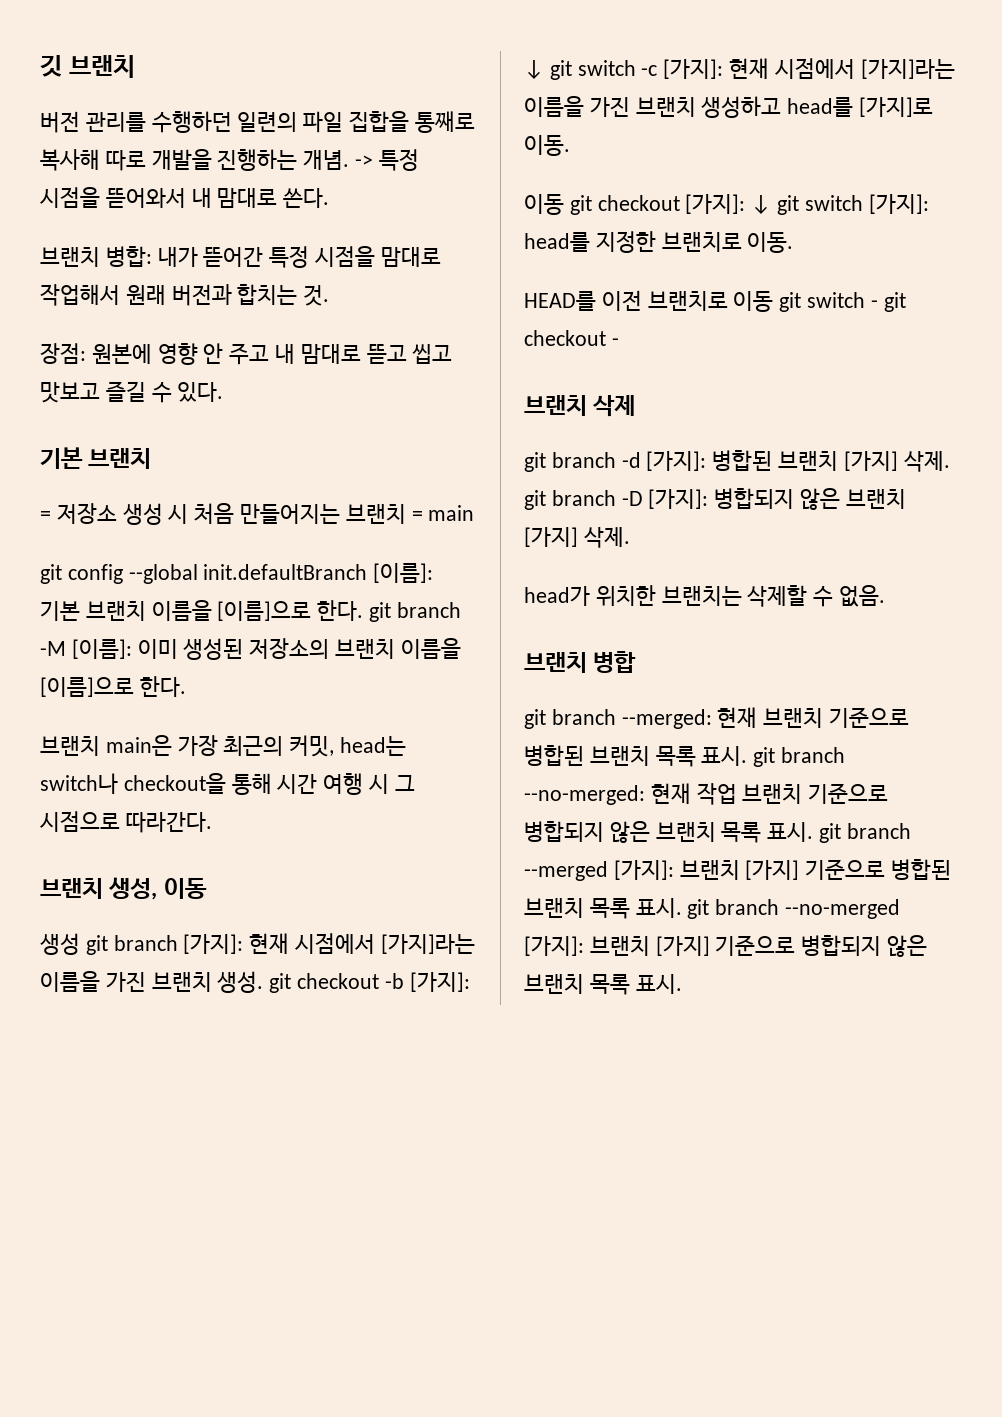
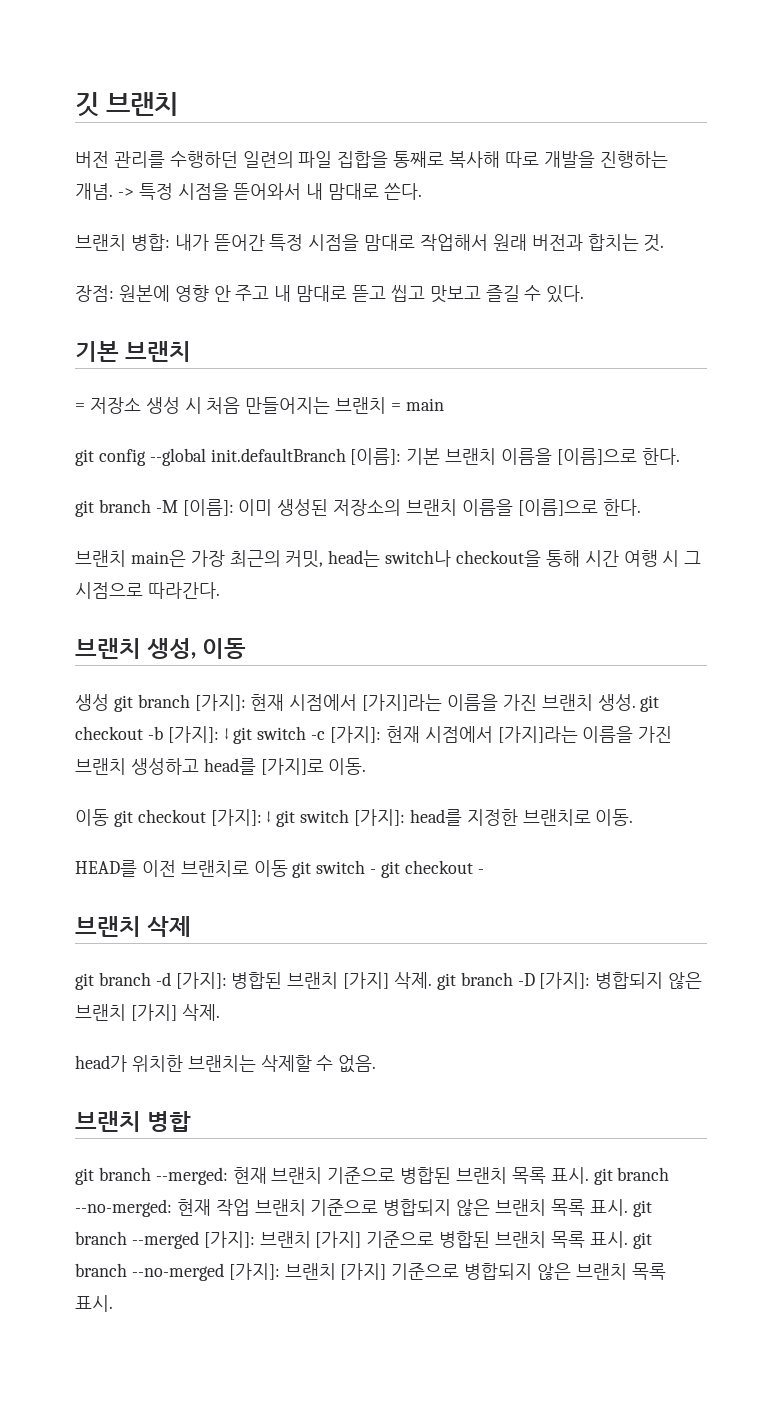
- git config --global init.defaultBranch [이름]: 기본 브랜치 이름을 [이름]으로 한다. git branch -M [이름]: 이미 생성된 저장소의 브랜치 이름을 [이름]으로 한다.
+ git config --global init.defaultBranch [이름]: 기본 브랜치 이름을 [이름]으로 한다.
+ git branch -M [이름]: 이미 생성된 저장소의 브랜치 이름을 [이름]으로 한다.

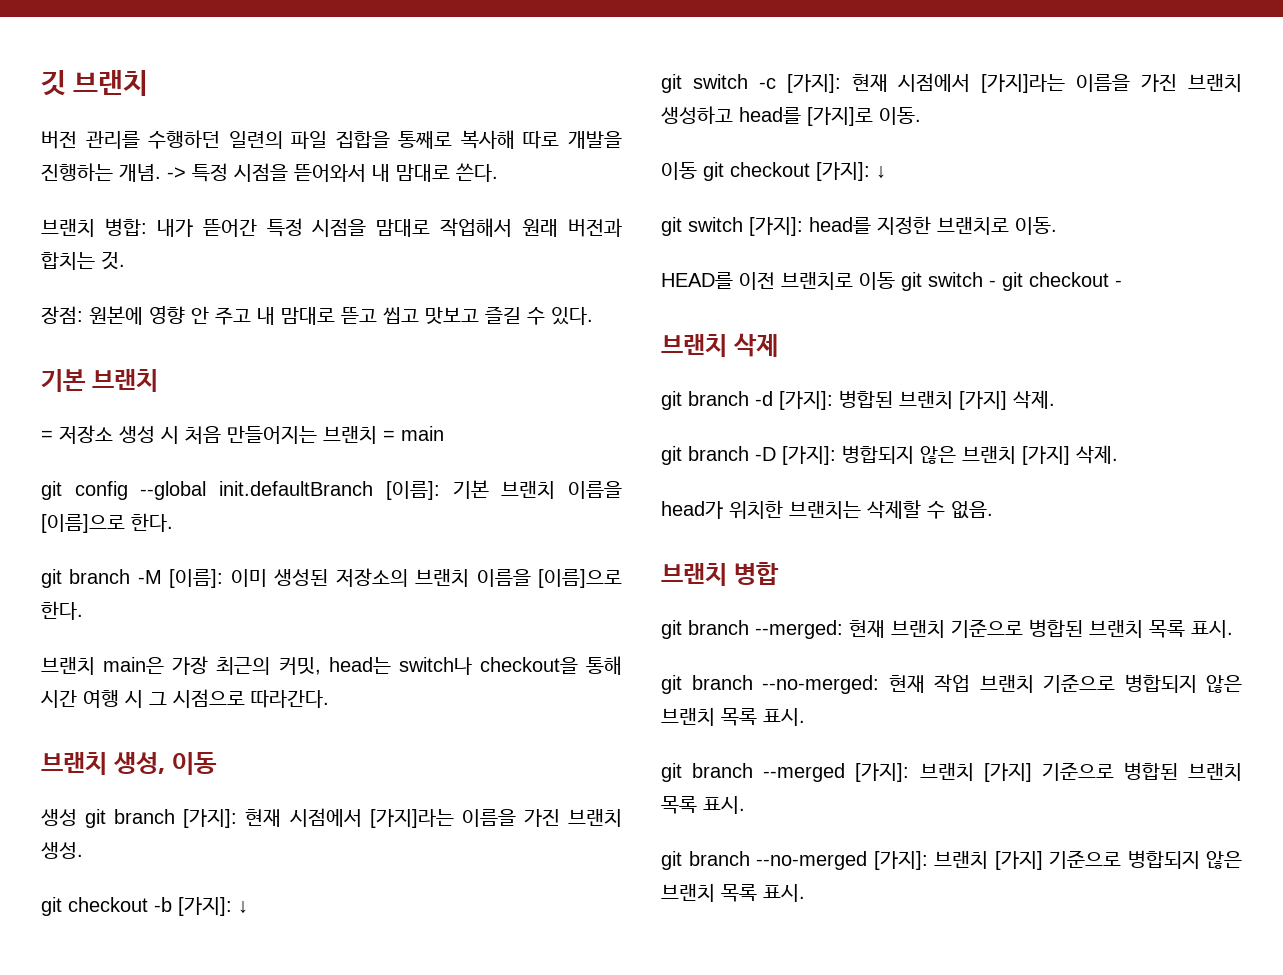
- 생성 git branch [가지]: 현재 시점에서 [가지]라는 이름을 가진 브랜치 생성. git checkout -b [가지]: ↓ git switch -c [가지]: 현재 시점에서 [가지]라는 이름을 가진 브랜치 생성하고 head를 [가지]로 이동.
+ 생성 git branch [가지]: 현재 시점에서 [가지]라는 이름을 가진 브랜치 생성.
+ git checkout -b [가지]: ↓
+ git switch -c [가지]: 현재 시점에서 [가지]라는 이름을 가진 브랜치 생성하고 head를 [가지]로 이동.
- 이동 git checkout [가지]: ↓ git switch [가지]: head를 지정한 브랜치로 이동.
+ 이동 git checkout [가지]: ↓
+ git switch [가지]: head를 지정한 브랜치로 이동.
- git branch -d [가지]: 병합된 브랜치 [가지] 삭제. git branch -D [가지]: 병합되지 않은 브랜치 [가지] 삭제.
+ git branch -d [가지]: 병합된 브랜치 [가지] 삭제.
+ git branch -D [가지]: 병합되지 않은 브랜치 [가지] 삭제.
- git branch --merged: 현재 브랜치 기준으로 병합된 브랜치 목록 표시. git branch --no-merged: 현재 작업 브랜치 기준으로 병합되지 않은 브랜치 목록 표시. git branch --merged [가지]: 브랜치 [가지] 기준으로 병합된 브랜치 목록 표시. git branch --no-merged [가지]: 브랜치 [가지] 기준으로 병합되지 않은 브랜치 목록 표시.
+ git branch --merged: 현재 브랜치 기준으로 병합된 브랜치 목록 표시.
+ git branch --no-merged: 현재 작업 브랜치 기준으로 병합되지 않은 브랜치 목록 표시.
+ git branch --merged [가지]: 브랜치 [가지] 기준으로 병합된 브랜치 목록 표시.
+ git branch --no-merged [가지]: 브랜치 [가지] 기준으로 병합되지 않은 브랜치 목록 표시.

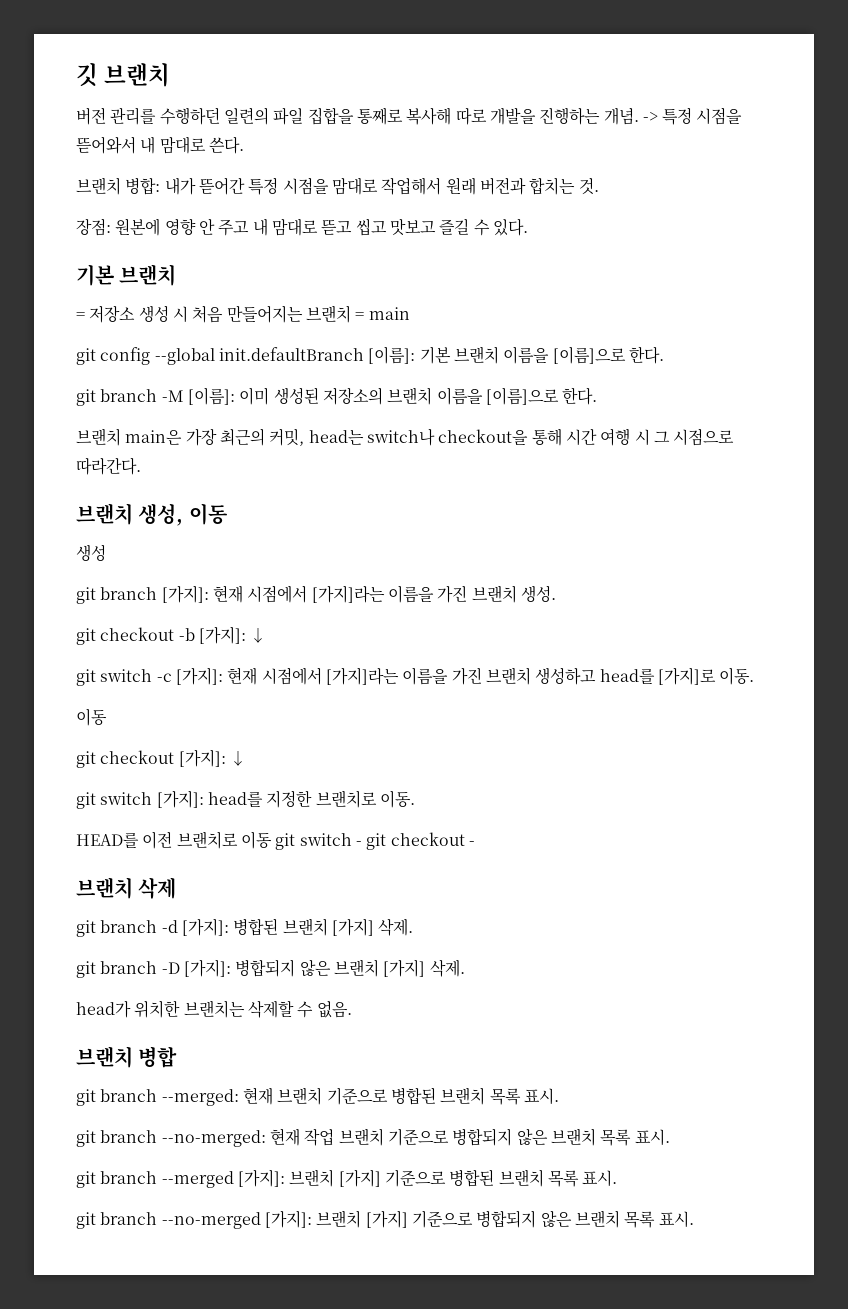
  브랜치 생성, 이동
- 생성 git branch [가지]: 현재 시점에서 [가지]라는 이름을 가진 브랜치 생성.
+ 생성
+ git branch [가지]: 현재 시점에서 [가지]라는 이름을 가진 브랜치 생성.
  git switch -c [가지]: 현재 시점에서 [가지]라는 이름을 가진 브랜치 생성하고 head를 [가지]로 이동.
- 이동 git checkout [가지]: ↓
+ 이동
+ git checkout [가지]: ↓

